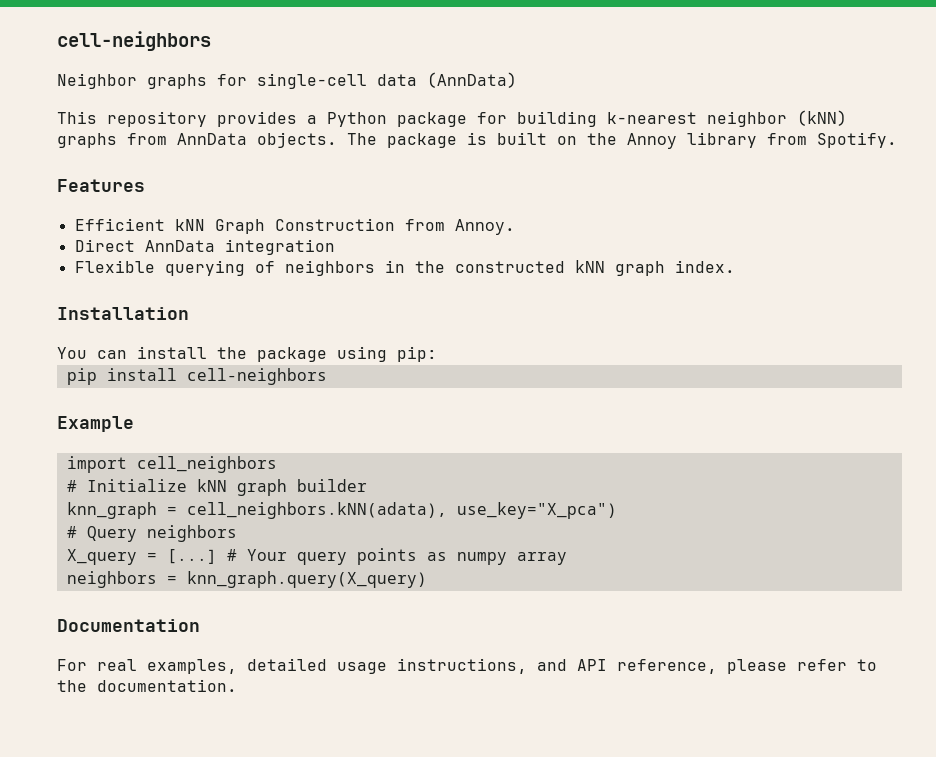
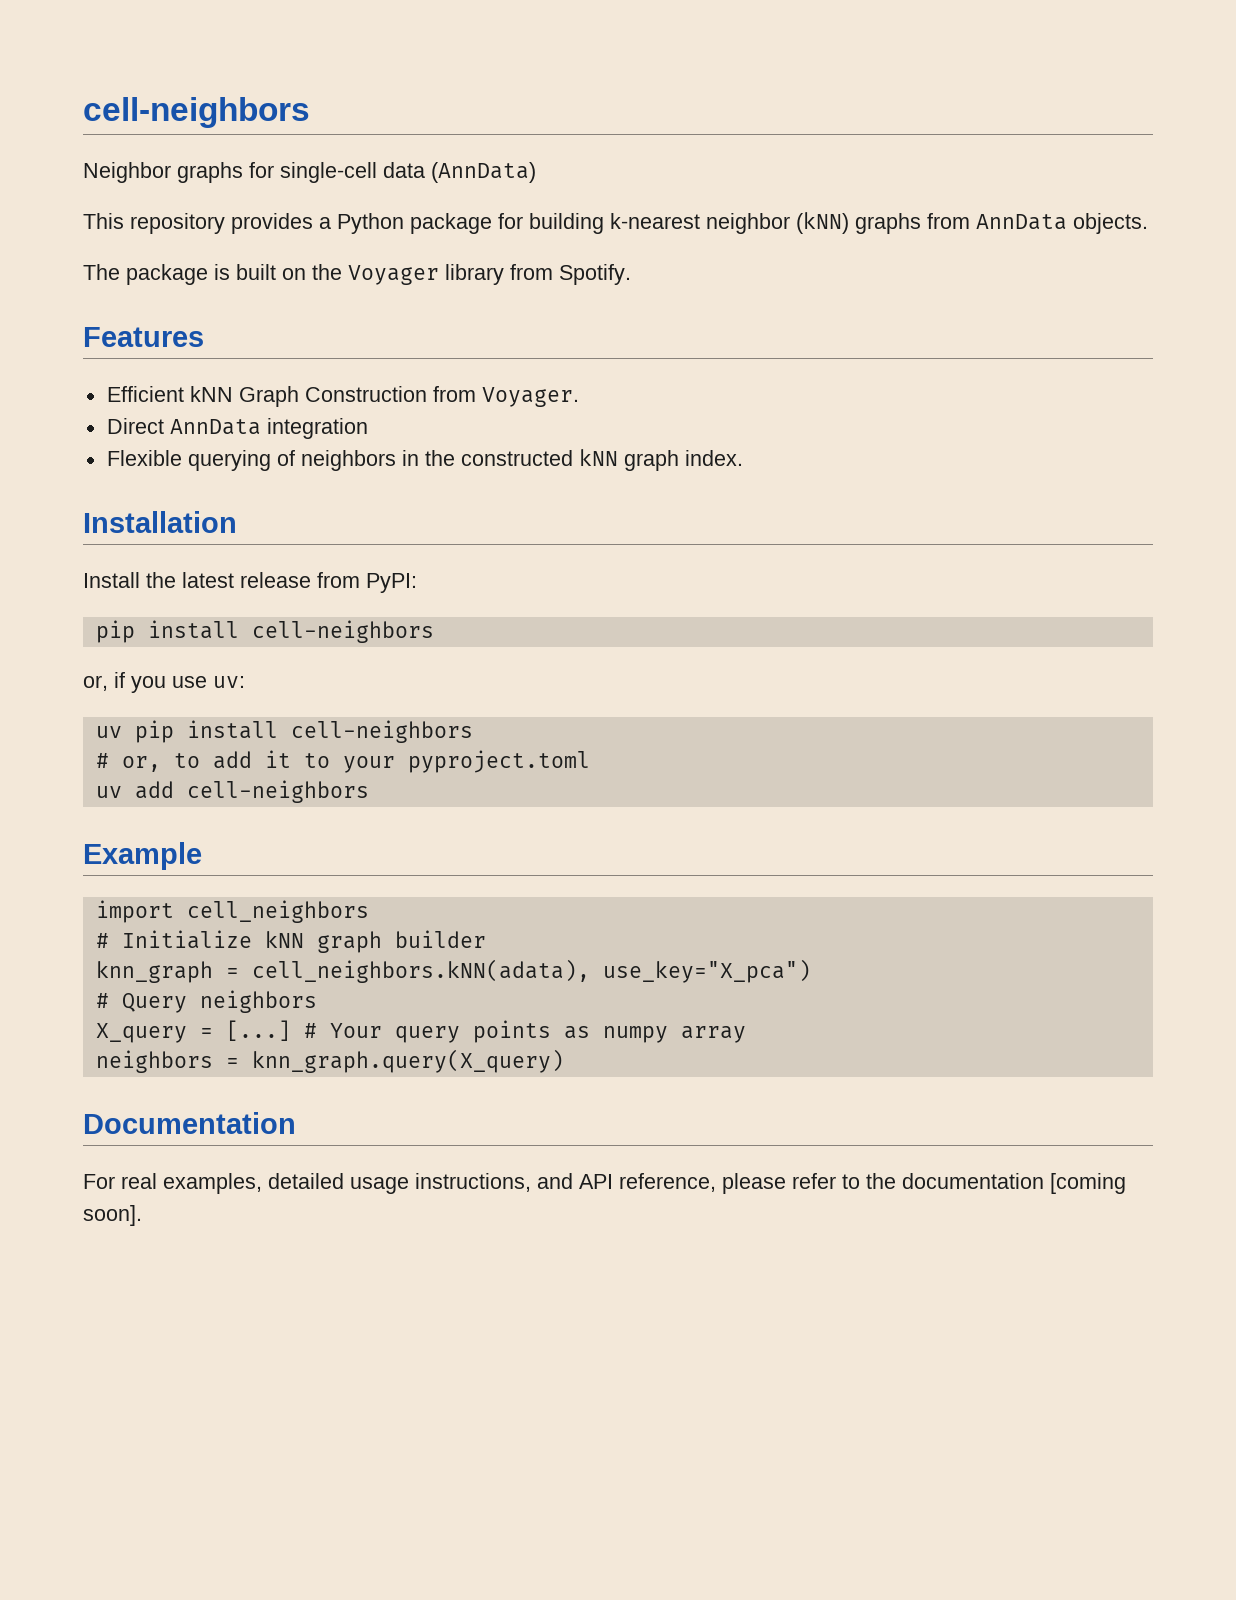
- This repository provides a Python package for building k-nearest neighbor (kNN) graphs from AnnData objects. The package is built on the Annoy library from Spotify.
+ This repository provides a Python package for building k-nearest neighbor (kNN) graphs from AnnData objects.
+ The package is built on the Voyager library from Spotify.
- Efficient kNN Graph Construction from Annoy.
+ Efficient kNN Graph Construction from Voyager.
- You can install the package using pip:
+ Install the latest release from PyPI:
  pip install cell-neighbors
+ or, if you use uv:
+ uv pip install cell-neighbors
+ # or, to add it to your pyproject.toml
+ uv add cell-neighbors
- For real examples, detailed usage instructions, and API reference, please refer to the documentation.
+ For real examples, detailed usage instructions, and API reference, please refer to the documentation [coming soon].

